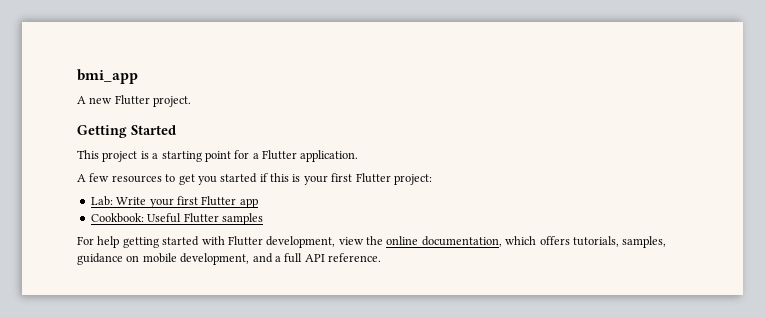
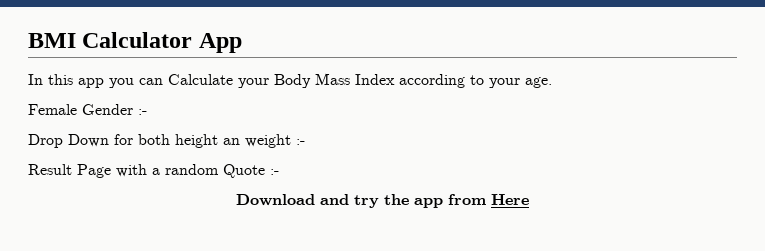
- bmi_app
- A new Flutter project.
- Getting Started
- This project is a starting point for a Flutter application.
- A few resources to get you started if this is your first Flutter project:
- Lab: Write your first Flutter app
- Cookbook: Useful Flutter samples
- For help getting started with Flutter development, view the online documentation, which offers tutorials, samples, guidance on mobile development, and a full API reference.
+ BMI Calculator App
+ In this app you can Calculate your Body Mass Index according to your age.
+ Female Gender :-
+ Drop Down for both height an weight :-
+ Result Page with a random Quote :-
+ Download and try the app from Here

